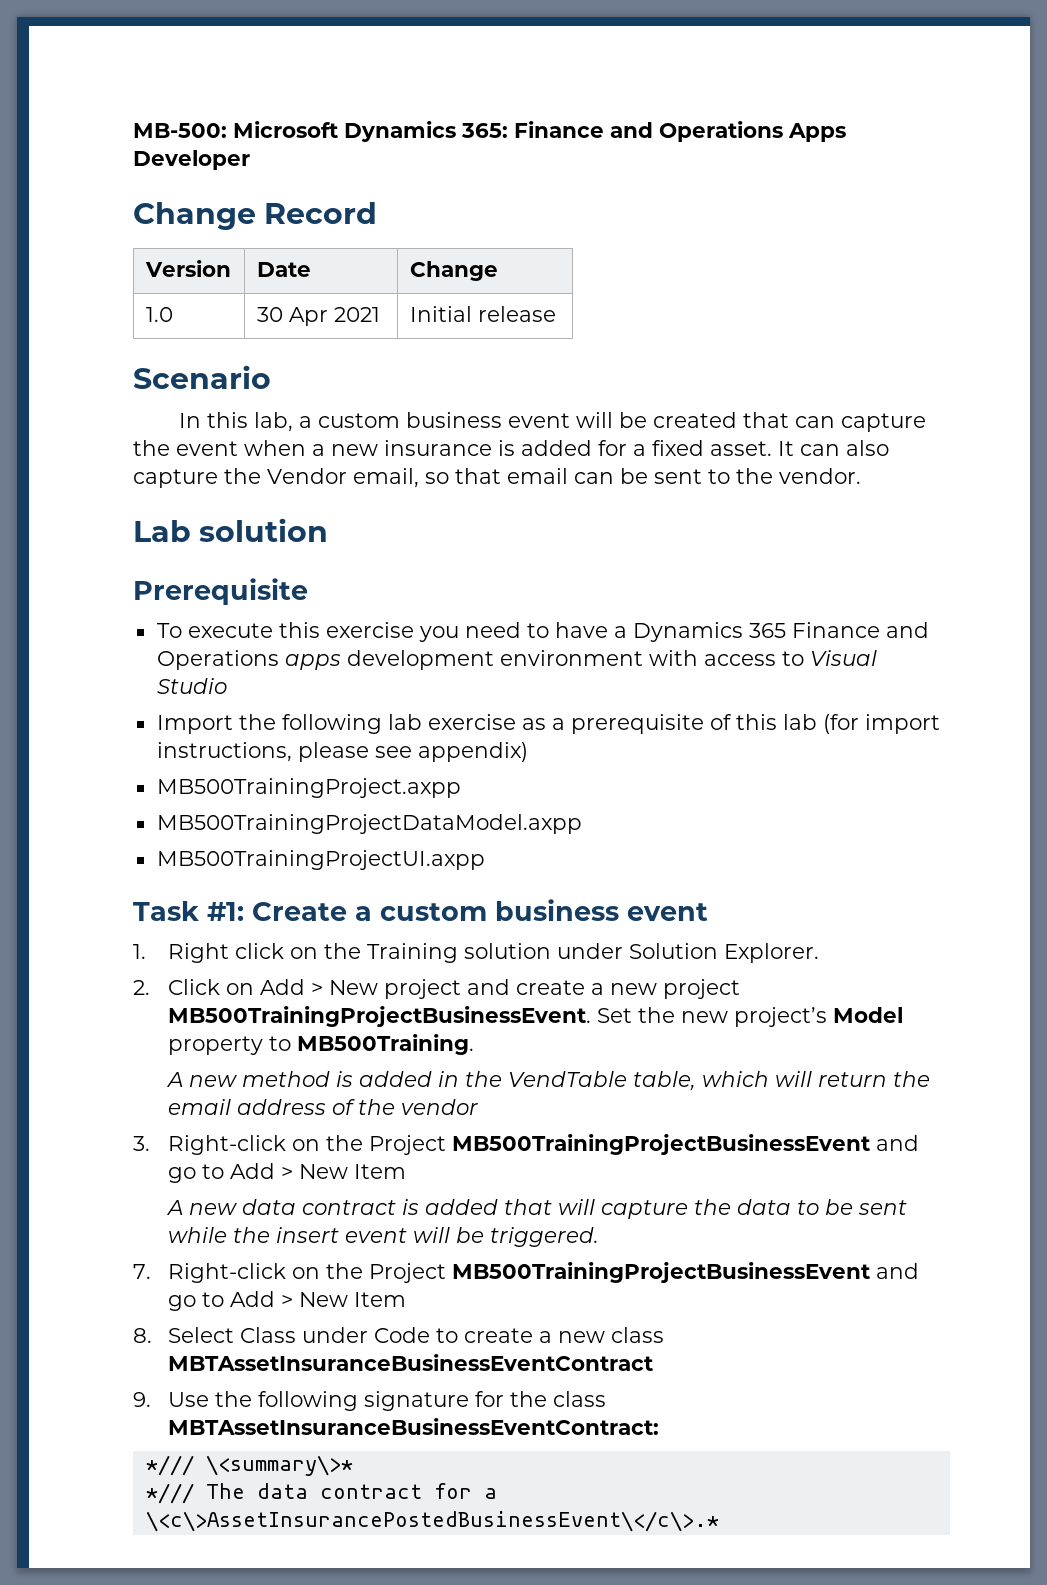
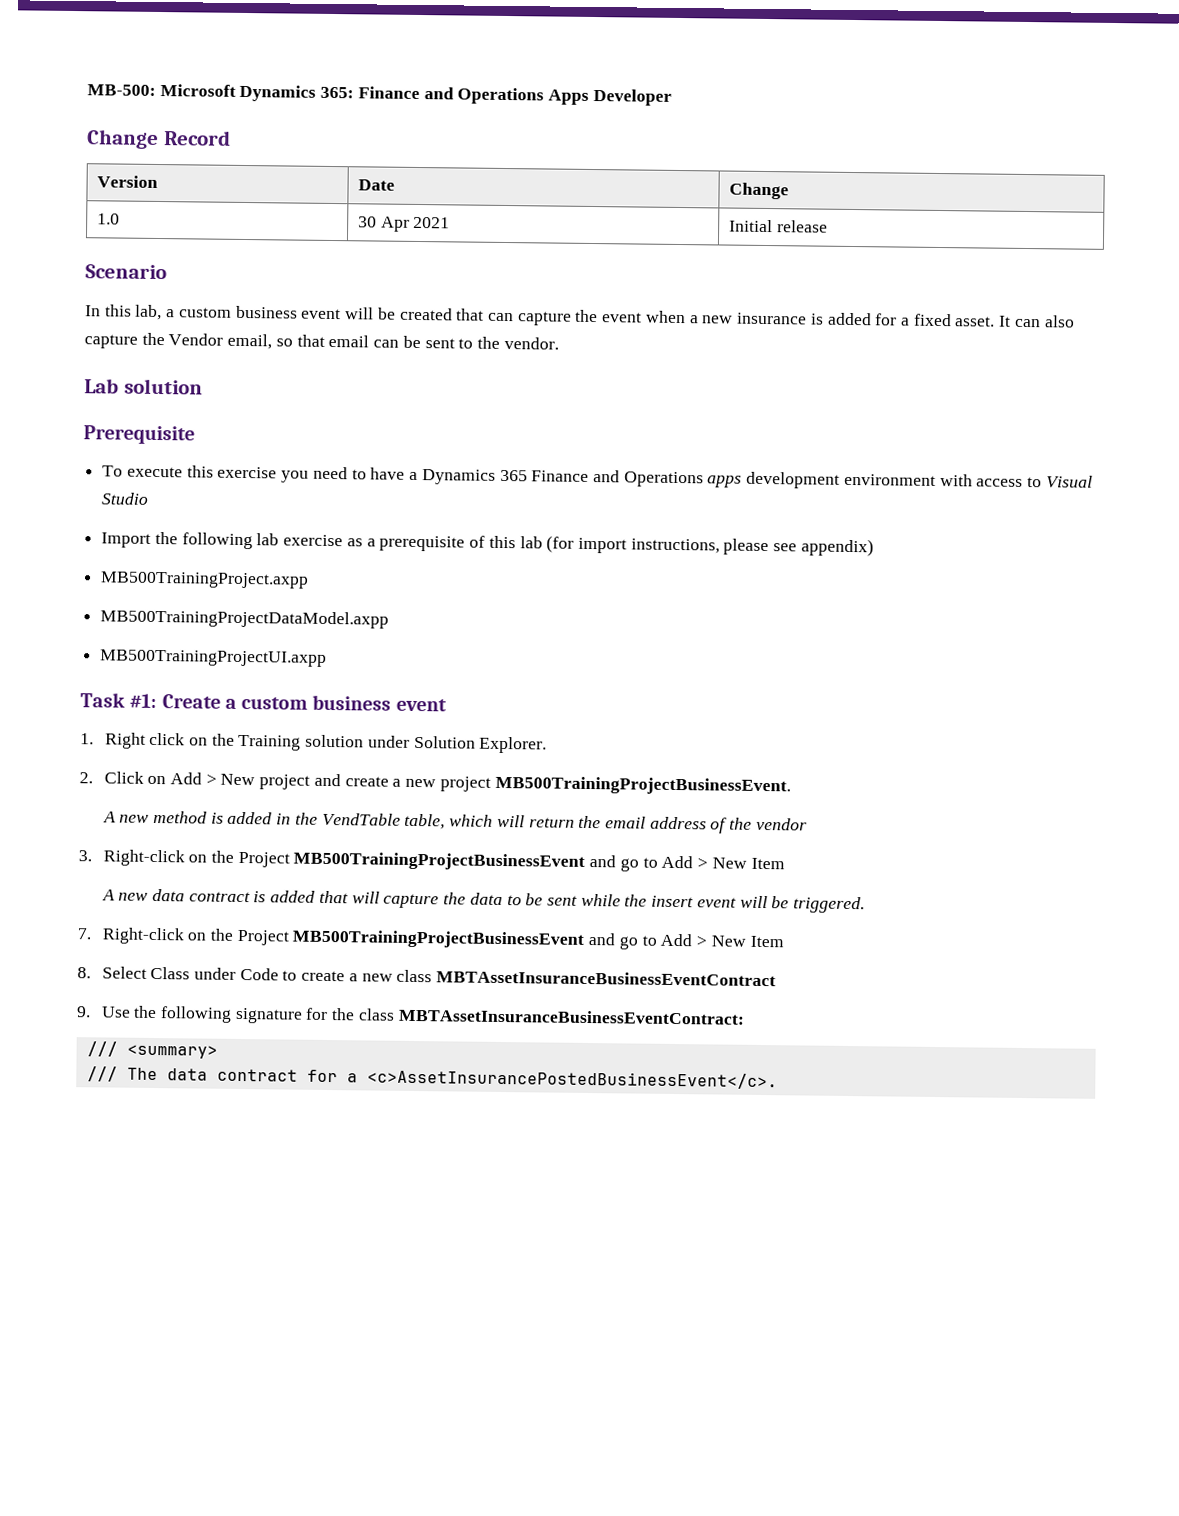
- Set the new project’s Model property to MB500Training.
- */// \<summary\>*
- */// The data contract for a \<c\>AssetInsurancePostedBusinessEvent\</c\>.*
+ /// <summary>
+ /// The data contract for a <c>AssetInsurancePostedBusinessEvent</c>.

